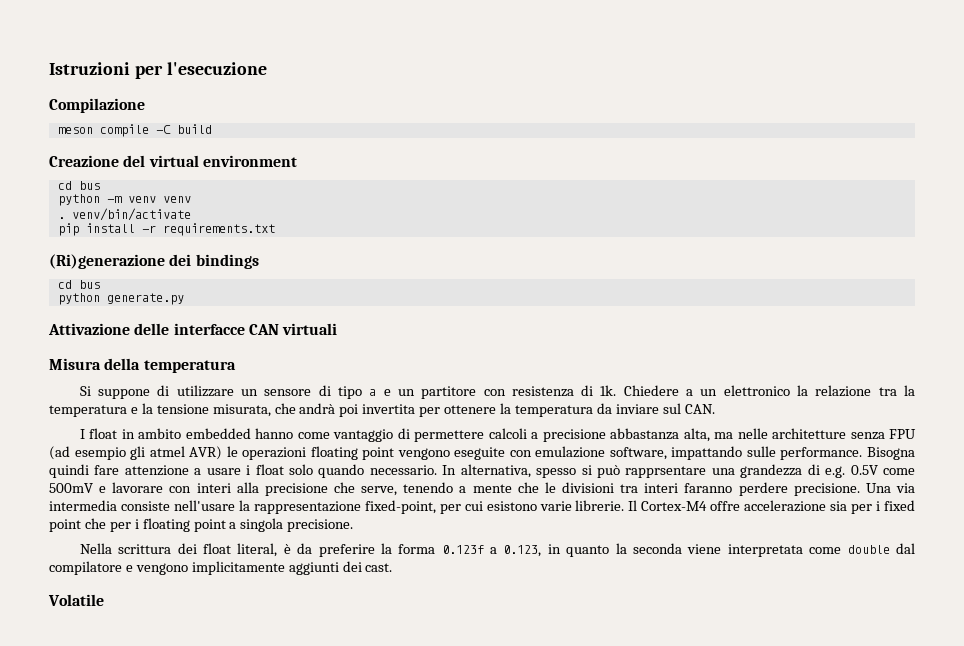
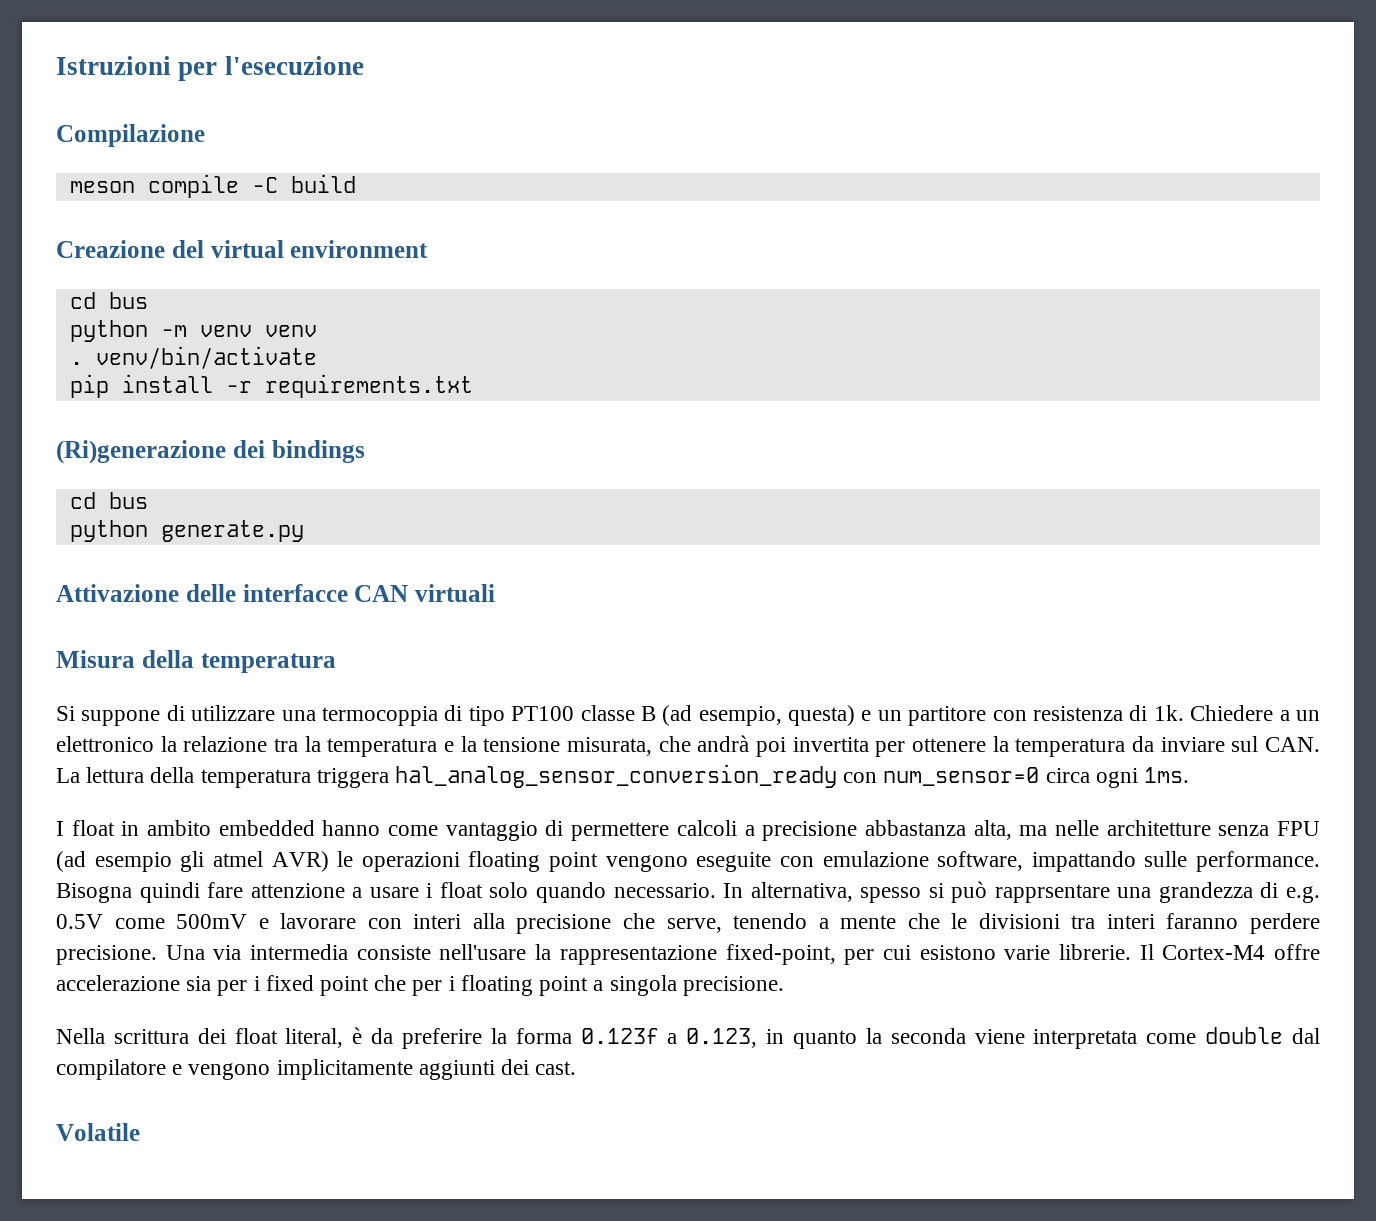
- Si suppone di utilizzare un sensore di tipo a e un partitore con resistenza di 1k.
+ Si suppone di utilizzare una termocoppia di tipo PT100 classe B (ad esempio, questa) e un partitore con resistenza di 1k.
- Chiedere a un elettronico la relazione tra la temperatura e la tensione misurata, che andrà poi invertita per ottenere la temperatura da inviare sul CAN.
+ Chiedere a un elettronico la relazione tra la temperatura e la tensione misurata, che andrà poi invertita per ottenere la temperatura da inviare sul CAN. La lettura della temperatura triggera hal_analog_sensor_conversion_ready con num_sensor=0 circa ogni 1ms.

